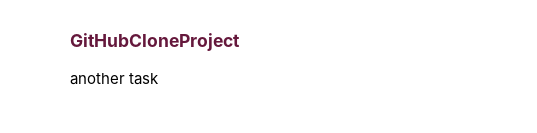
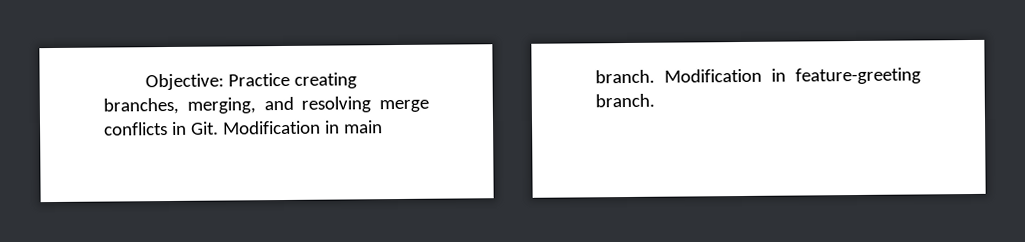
- GitHubCloneProject
- another task
+ Objective: Practice creating branches, merging, and resolving merge conflicts in Git. Modification in main branch. Modification in feature-greeting branch.

